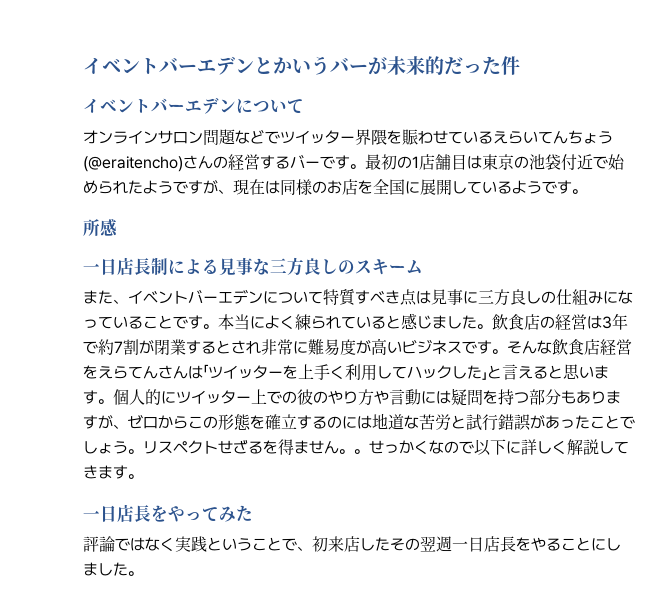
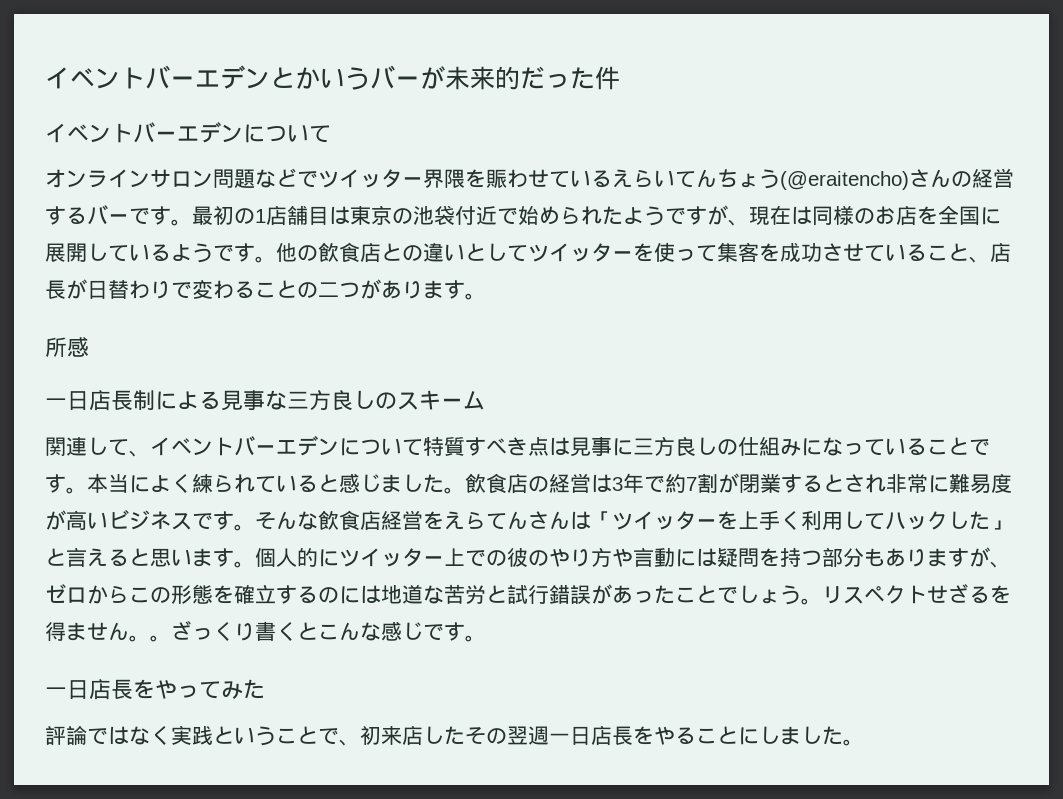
+ 他の飲食店との違いとしてツイッターを使って集客を成功させていること、店長が日替わりで変わることの二つがあります。
- また、イベントバーエデンについて特質すべき点は見事に三方良しの仕組みになっていることです。
+ 関連して、イベントバーエデンについて特質すべき点は見事に三方良しの仕組みになっていることです。
- せっかくなので以下に詳しく解説してきます。
+ ざっくり書くとこんな感じです。

